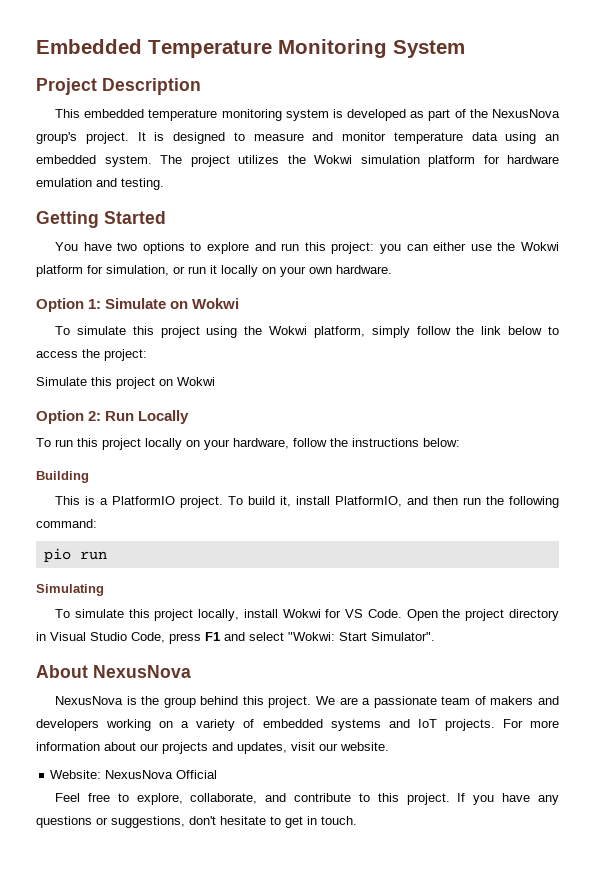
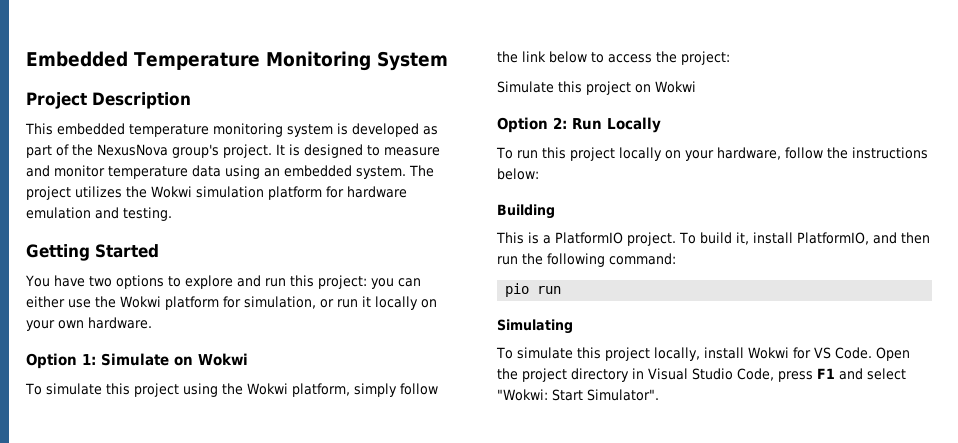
- About NexusNova
- NexusNova is the group behind this project. We are a passionate team of makers and developers working on a variety of embedded systems and IoT projects. For more information about our projects and updates, visit our website.
- Website: NexusNova Official
- Feel free to explore, collaborate, and contribute to this project. If you have any questions or suggestions, don't hesitate to get in touch.

